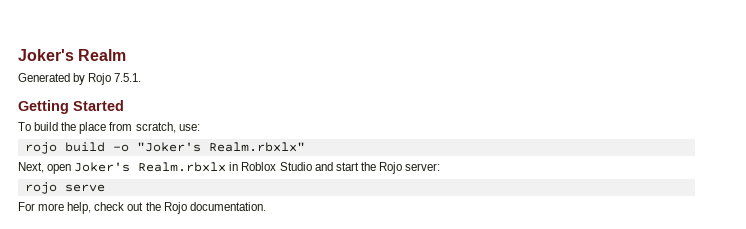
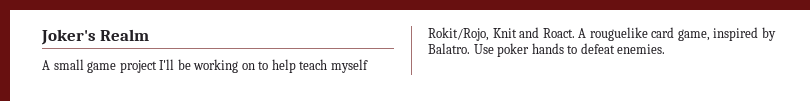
- Generated by Rojo 7.5.1.
- Getting Started
- To build the place from scratch, use:
- rojo build -o "Joker's Realm.rbxlx"
- Next, open Joker's Realm.rbxlx in Roblox Studio and start the Rojo server:
- rojo serve
- For more help, check out the Rojo documentation.
+ A small game project I'll be working on to help teach myself Rokit/Rojo, Knit and Roact. A rouguelike card game, inspired by Balatro. Use poker hands to defeat enemies.

